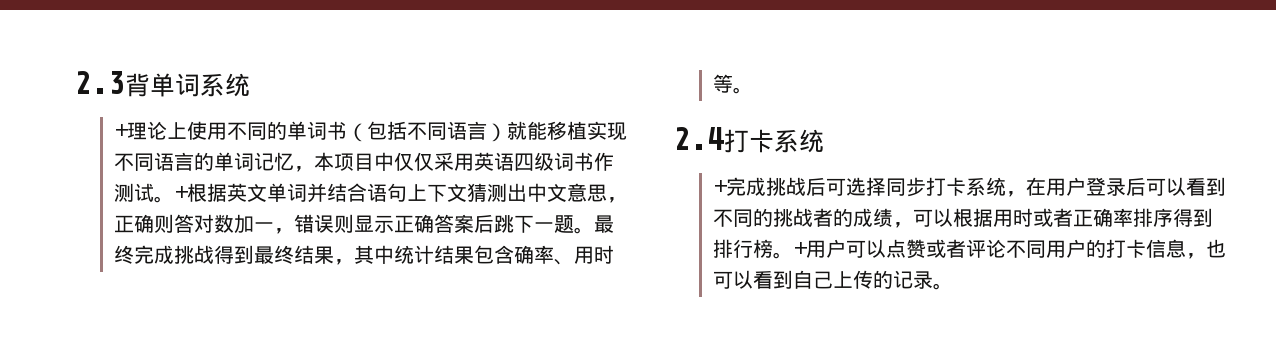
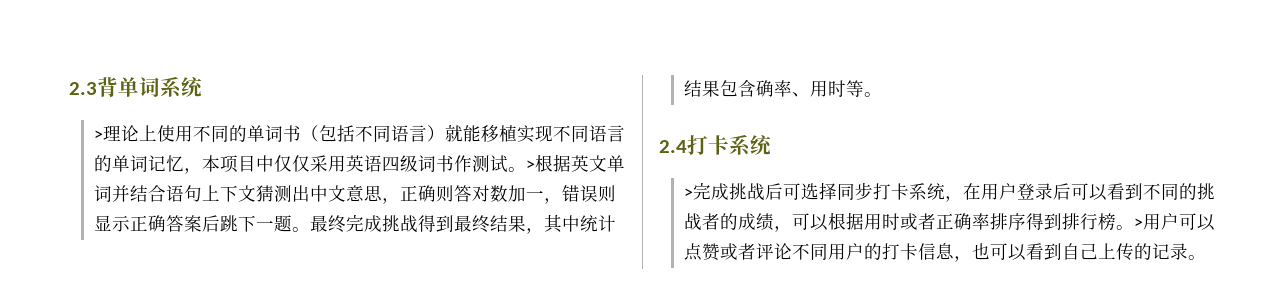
- +理论上使用不同的单词书（包括不同语言）就能移植实现不同语言的单词记忆，本项目中仅仅采用英语四级词书作测试。
+ >理论上使用不同的单词书（包括不同语言）就能移植实现不同语言的单词记忆，本项目中仅仅采用英语四级词书作测试。
- +根据英文单词并结合语句上下文猜测出中文意思，正确则答对数加一，错误则显示正确答案后跳下一题。
+ >根据英文单词并结合语句上下文猜测出中文意思，正确则答对数加一，错误则显示正确答案后跳下一题。
- +完成挑战后可选择同步打卡系统，在用户登录后可以看到不同的挑战者的成绩，可以根据用时或者正确率排序得到排行榜。
+ >完成挑战后可选择同步打卡系统，在用户登录后可以看到不同的挑战者的成绩，可以根据用时或者正确率排序得到排行榜。
- +用户可以点赞或者评论不同用户的打卡信息，也可以看到自己上传的记录。
+ >用户可以点赞或者评论不同用户的打卡信息，也可以看到自己上传的记录。

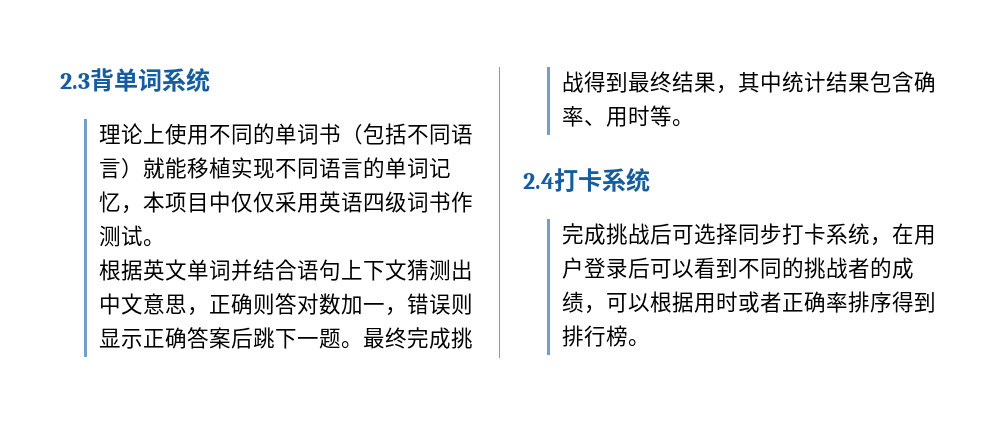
- >理论上使用不同的单词书（包括不同语言）就能移植实现不同语言的单词记忆，本项目中仅仅采用英语四级词书作测试。>根据英文单词并结合语句上下文猜测出中文意思，正确则答对数加一，错误则显示正确答案后跳下一题。
+ 理论上使用不同的单词书（包括不同语言）就能移植实现不同语言的单词记忆，本项目中仅仅采用英语四级词书作测试。
+ 根据英文单词并结合语句上下文猜测出中文意思，正确则答对数加一，错误则显示正确答案后跳下一题。
- >完成挑战后可选择同步打卡系统，在用户登录后可以看到不同的挑战者的成绩，可以根据用时或者正确率排序得到排行榜。>用户可以点赞或者评论不同用户的打卡信息，也可以看到自己上传的记录。
+ 完成挑战后可选择同步打卡系统，在用户登录后可以看到不同的挑战者的成绩，可以根据用时或者正确率排序得到排行榜。

